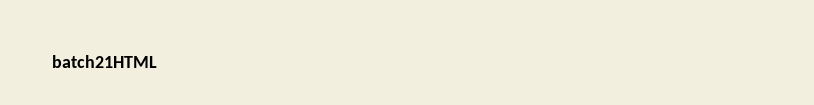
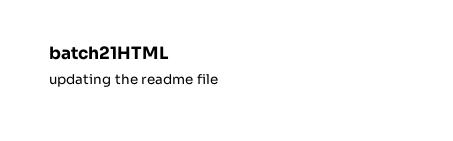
+ updating the readme file

